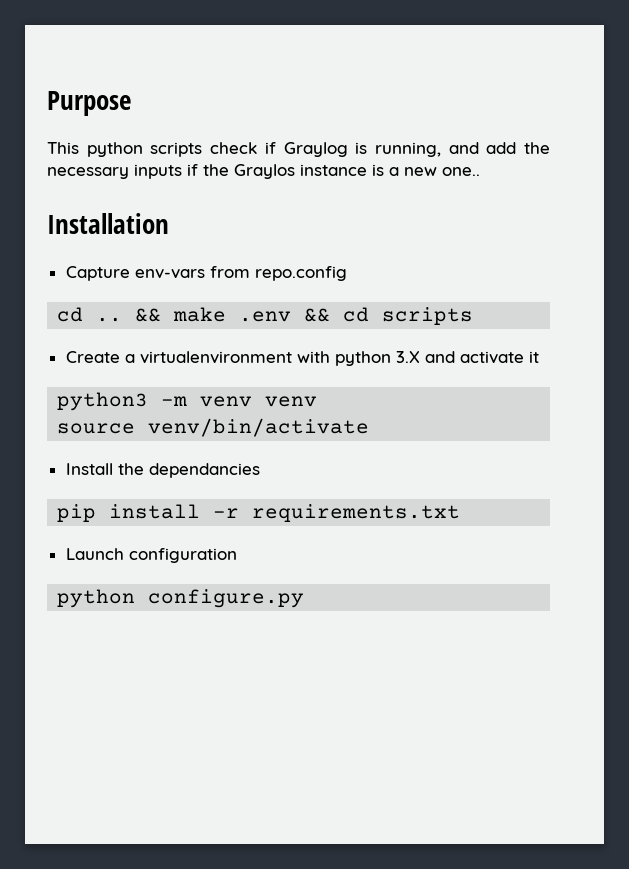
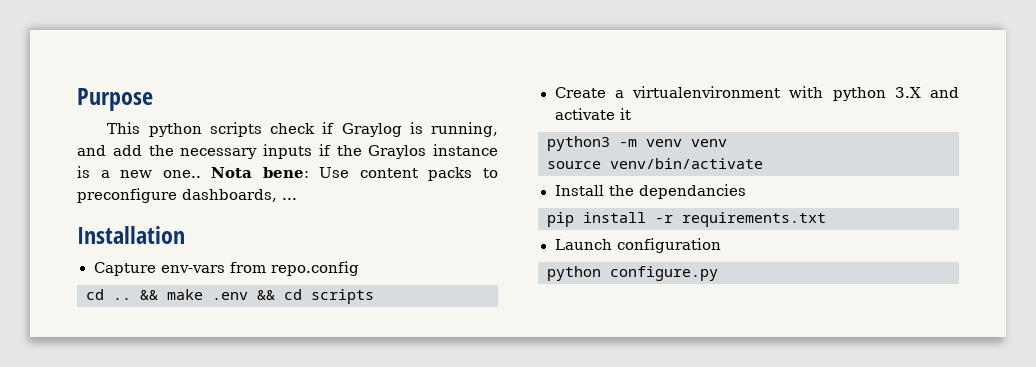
+ Nota bene: Use content packs to preconfigure dashboards, ...

